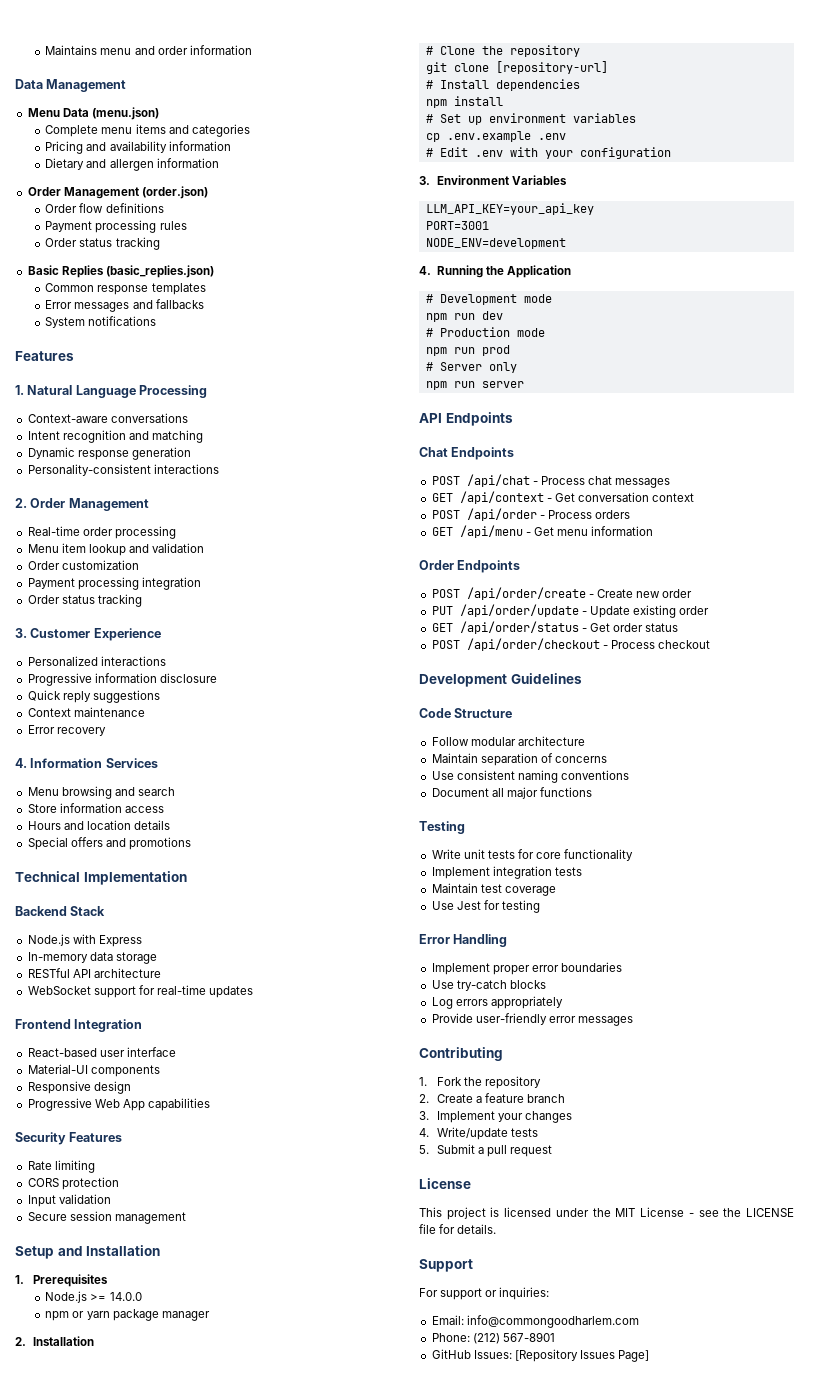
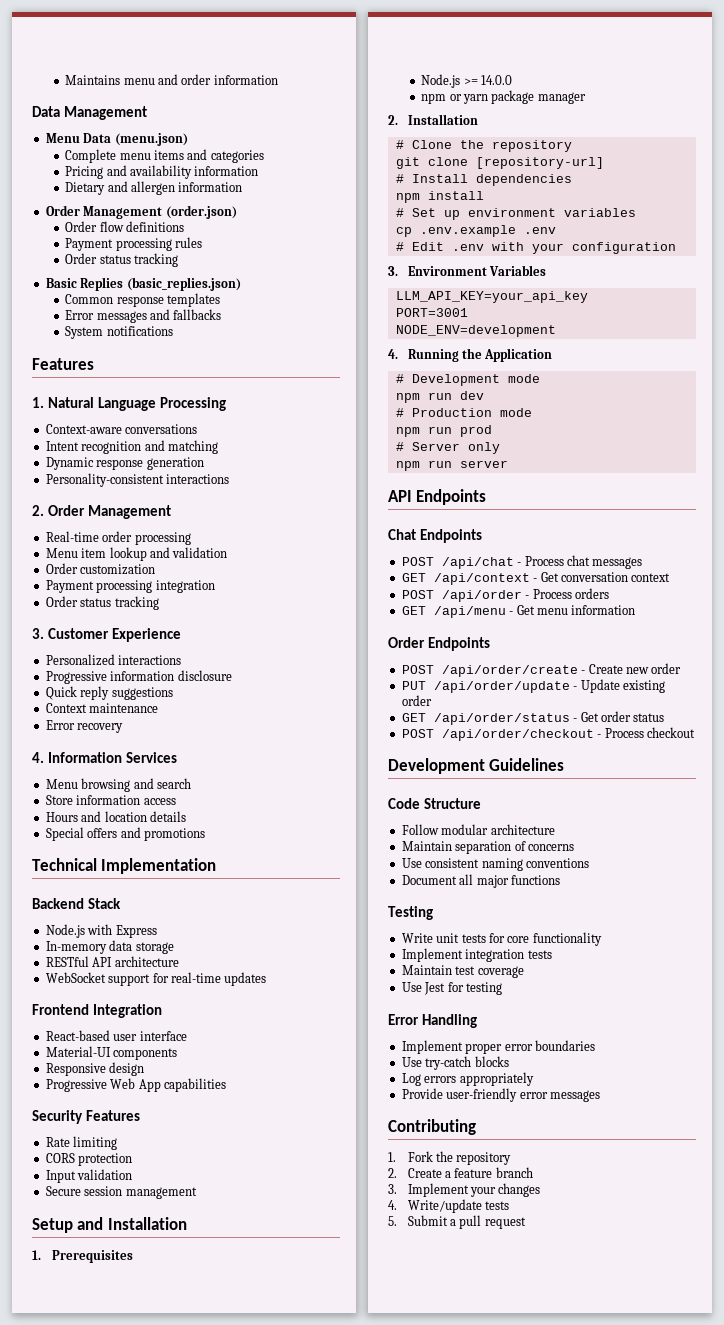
  5. Submit a pull request
- License
- This project is licensed under the MIT License - see the LICENSE file for details.
- Support
- For support or inquiries:
- Email: info@commongoodharlem.com
- Phone: (212) 567-8901
- GitHub Issues: [Repository Issues Page]

